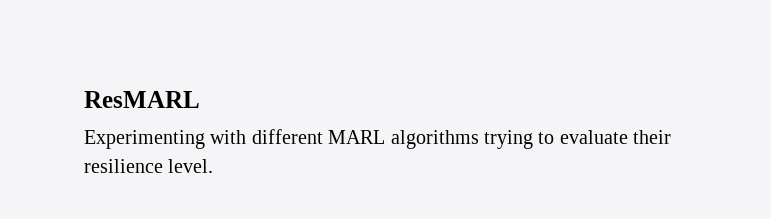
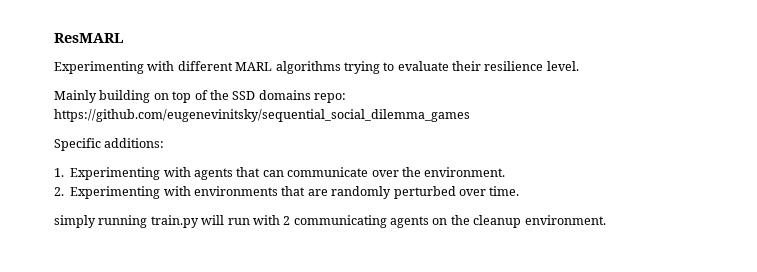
+ Mainly building on top of the SSD domains repo: https://github.com/eugenevinitsky/sequential_social_dilemma_games
+ Specific additions:
+ 1. Experimenting with agents that can communicate over the environment.
+ 2. Experimenting with environments that are randomly perturbed over time.
+ simply running train.py will run with 2 communicating agents on the cleanup environment.

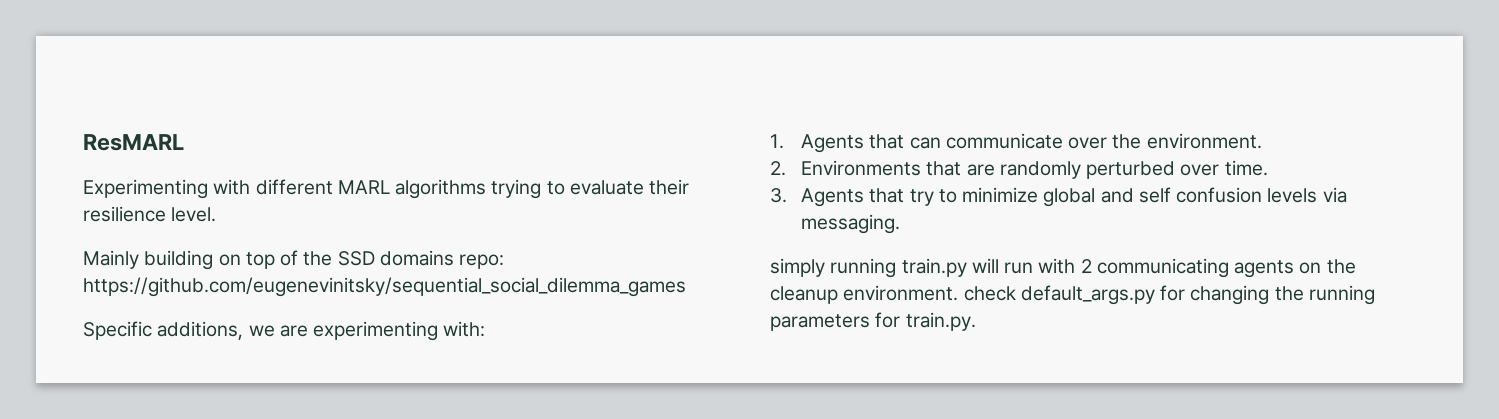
- Specific additions:
- 1. Experimenting with agents that can communicate over the environment.
+ Specific additions, we are experimenting with:
+ 1. Agents that can communicate over the environment.
- 2. Experimenting with environments that are randomly perturbed over time.
+ 2. Environments that are randomly perturbed over time.
+ 3. Agents that try to minimize global and self confusion levels via messaging.
- simply running train.py will run with 2 communicating agents on the cleanup environment.
+ simply running train.py will run with 2 communicating agents on the cleanup environment. check default_args.py for changing the running parameters for train.py.

